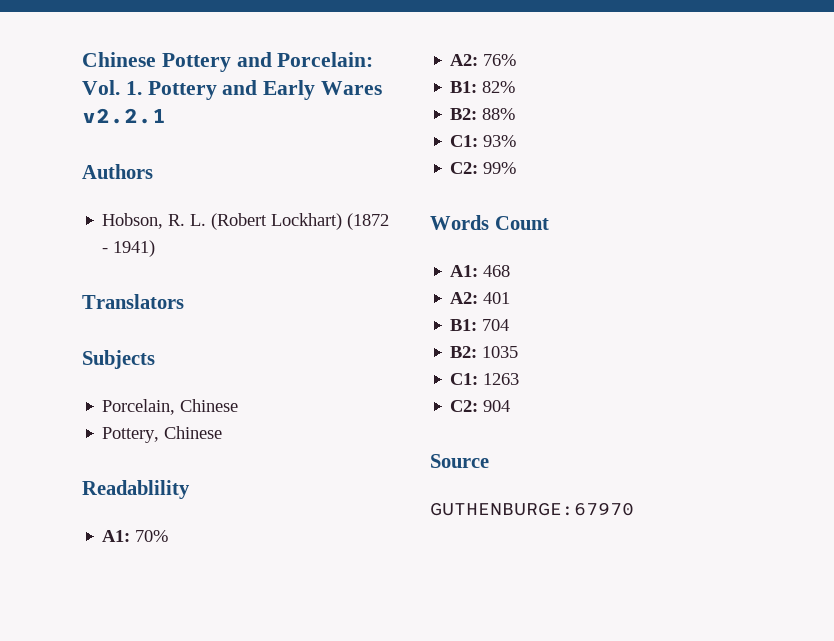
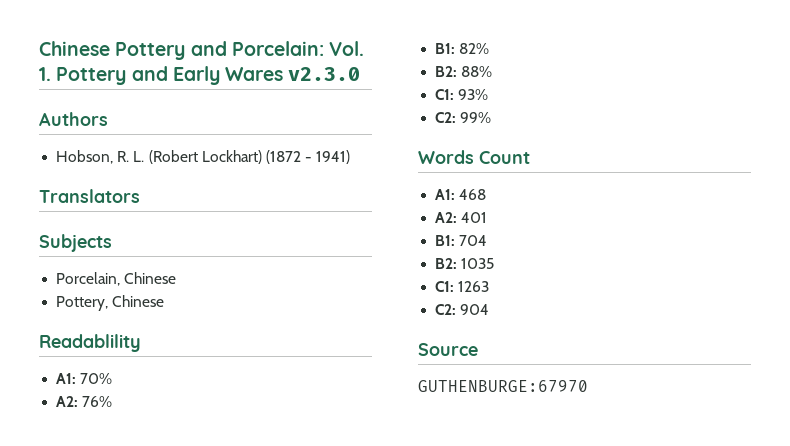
- Chinese Pottery and Porcelain: Vol. 1. Pottery and Early Wares v2.2.1
+ Chinese Pottery and Porcelain: Vol. 1. Pottery and Early Wares v2.3.0

